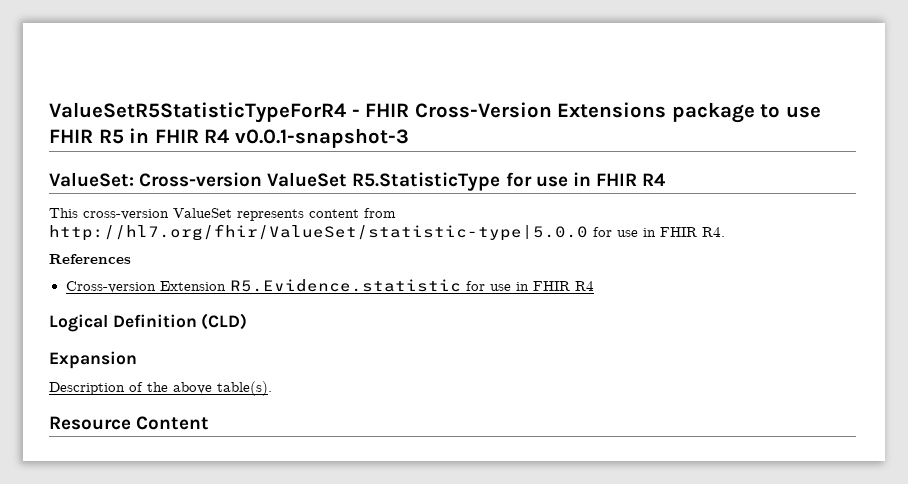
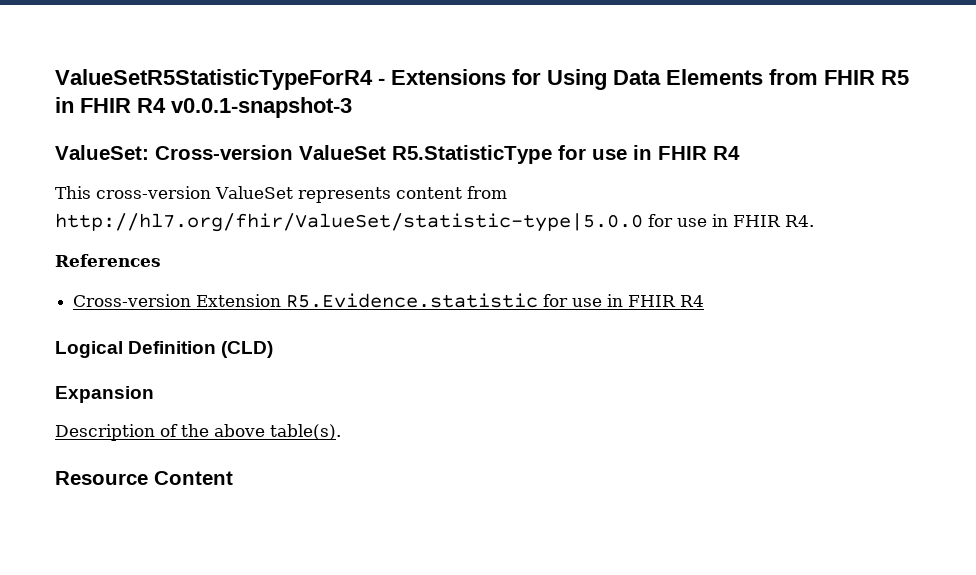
- ValueSetR5StatisticTypeForR4 - FHIR Cross-Version Extensions package to use FHIR R5 in FHIR R4 v0.0.1-snapshot-3
+ ValueSetR5StatisticTypeForR4 - Extensions for Using Data Elements from FHIR R5 in FHIR R4 v0.0.1-snapshot-3

